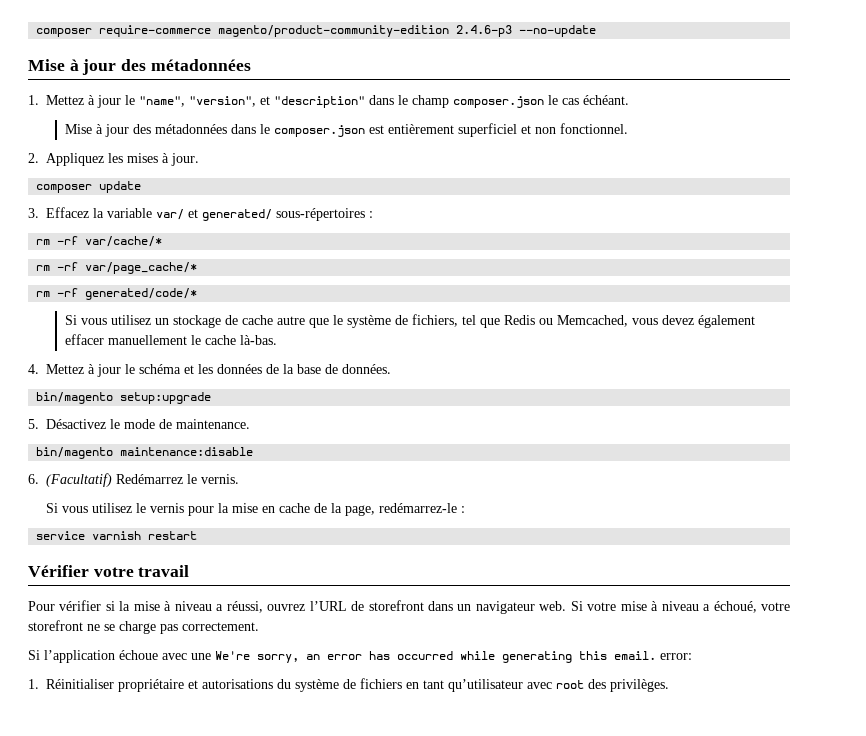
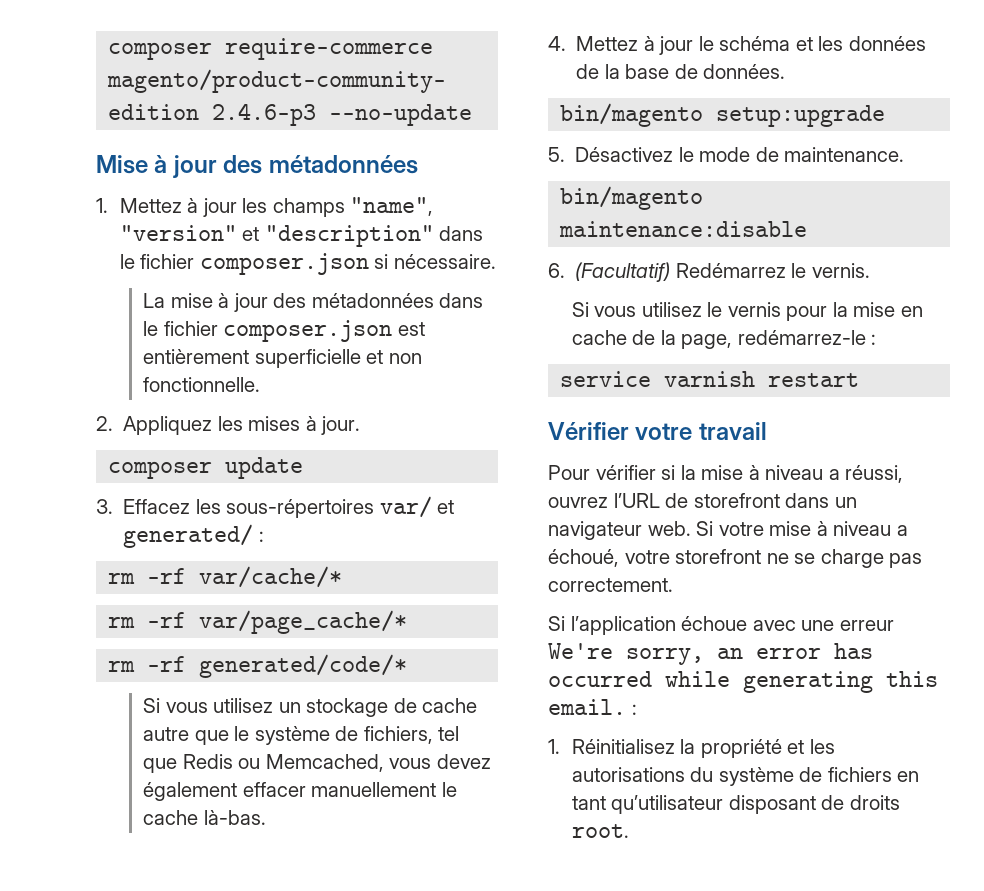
- 1. Mettez à jour le "name", "version", et "description" dans le champ composer.json le cas échéant.
- Mise à jour des métadonnées dans le composer.json est entièrement superficiel et non fonctionnel.
+ 1. Mettez à jour les champs "name", "version" et "description" dans le fichier composer.json si nécessaire.
+ La mise à jour des métadonnées dans le fichier composer.json est entièrement superficielle et non fonctionnelle.
- 3. Effacez la variable var/ et generated/ sous-répertoires :
+ 3. Effacez les sous-répertoires var/ et generated/ :
- Si l’application échoue avec une We're sorry, an error has occurred while generating this email. error:
- 1. Réinitialiser propriétaire et autorisations du système de fichiers en tant qu’utilisateur avec root des privilèges.
+ Si l’application échoue avec une erreur We're sorry, an error has occurred while generating this email. :
+ 1. Réinitialisez la propriété et les autorisations du système de fichiers en tant qu’utilisateur disposant de droits root.

